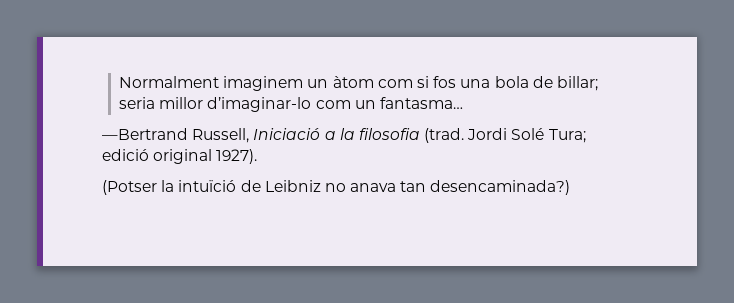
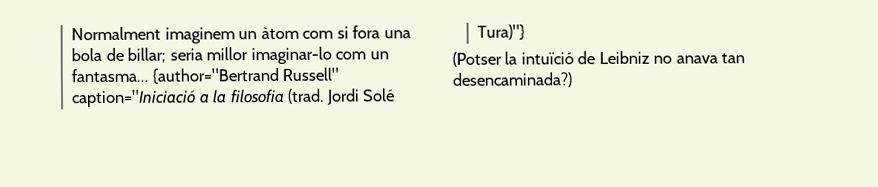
- Normalment imaginem un àtom com si fos una bola de billar; seria millor d’imaginar-lo com un fantasma…
- —Bertrand Russell, Iniciació a la filosofia (trad.
+ Normalment imaginem un àtom com si fora una bola de billar; seria millor imaginar-lo com un fantasma… {author="Bertrand Russell" caption="Iniciació a la filosofia (trad.
- Jordi Solé Tura; edició original 1927).
+ Jordi Solé Tura)"}

